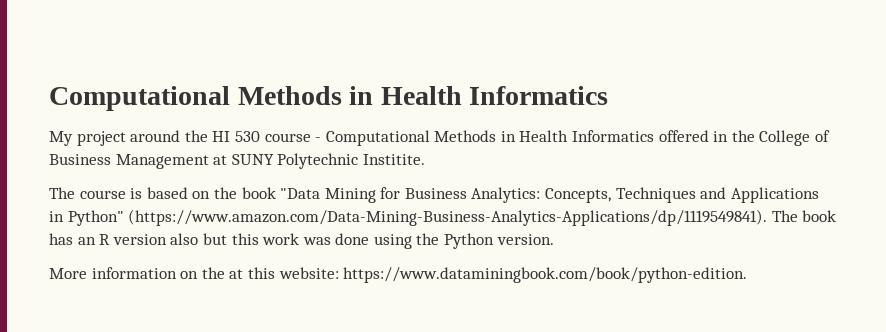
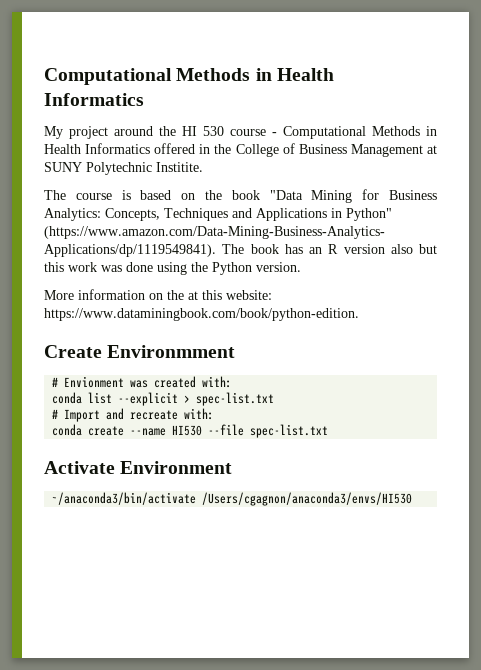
+ Create Environmment
+ # Envionment was created with:
+ conda list --explicit > spec-list.txt
+ # Import and recreate with:
+ conda create --name HI530 --file spec-list.txt
+ Activate Environment
+ ~/anaconda3/bin/activate /Users/cgagnon/anaconda3/envs/HI530

